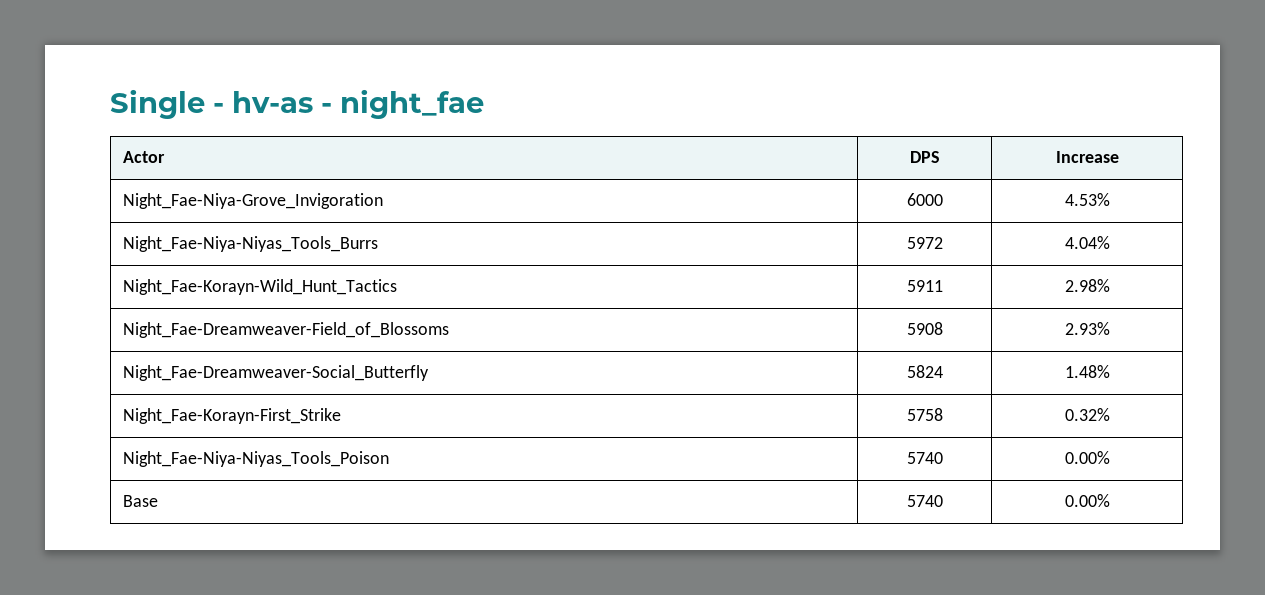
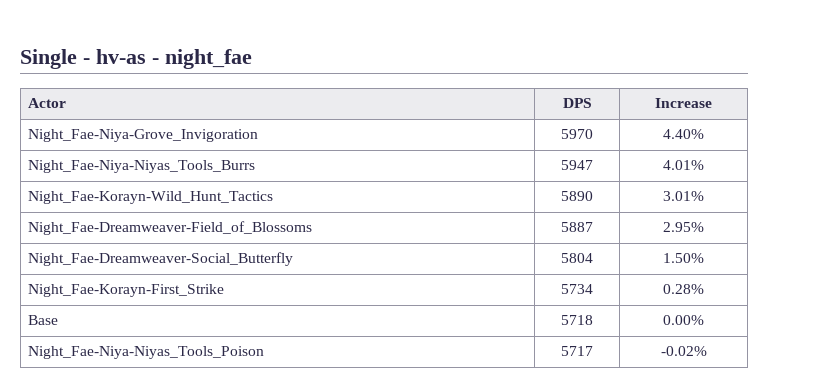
- Night_Fae-Niya-Grove_Invigoration | 6000 | 4.53%
+ Night_Fae-Niya-Grove_Invigoration | 5970 | 4.40%
- Night_Fae-Niya-Niyas_Tools_Burrs | 5972 | 4.04%
+ Night_Fae-Niya-Niyas_Tools_Burrs | 5947 | 4.01%
- Night_Fae-Korayn-Wild_Hunt_Tactics | 5911 | 2.98%
+ Night_Fae-Korayn-Wild_Hunt_Tactics | 5890 | 3.01%
- Night_Fae-Dreamweaver-Field_of_Blossoms | 5908 | 2.93%
+ Night_Fae-Dreamweaver-Field_of_Blossoms | 5887 | 2.95%
- Night_Fae-Dreamweaver-Social_Butterfly | 5824 | 1.48%
+ Night_Fae-Dreamweaver-Social_Butterfly | 5804 | 1.50%
- Night_Fae-Korayn-First_Strike | 5758 | 0.32%
- Night_Fae-Niya-Niyas_Tools_Poison | 5740 | 0.00%
- Base | 5740 | 0.00%
+ Night_Fae-Korayn-First_Strike | 5734 | 0.28%
+ Base | 5718 | 0.00%
+ Night_Fae-Niya-Niyas_Tools_Poison | 5717 | -0.02%

